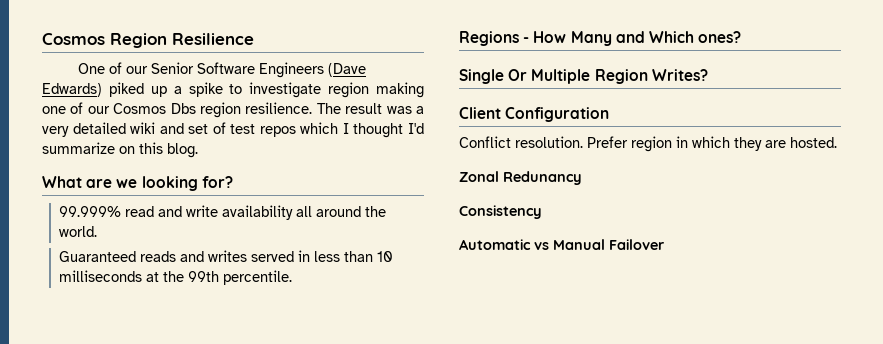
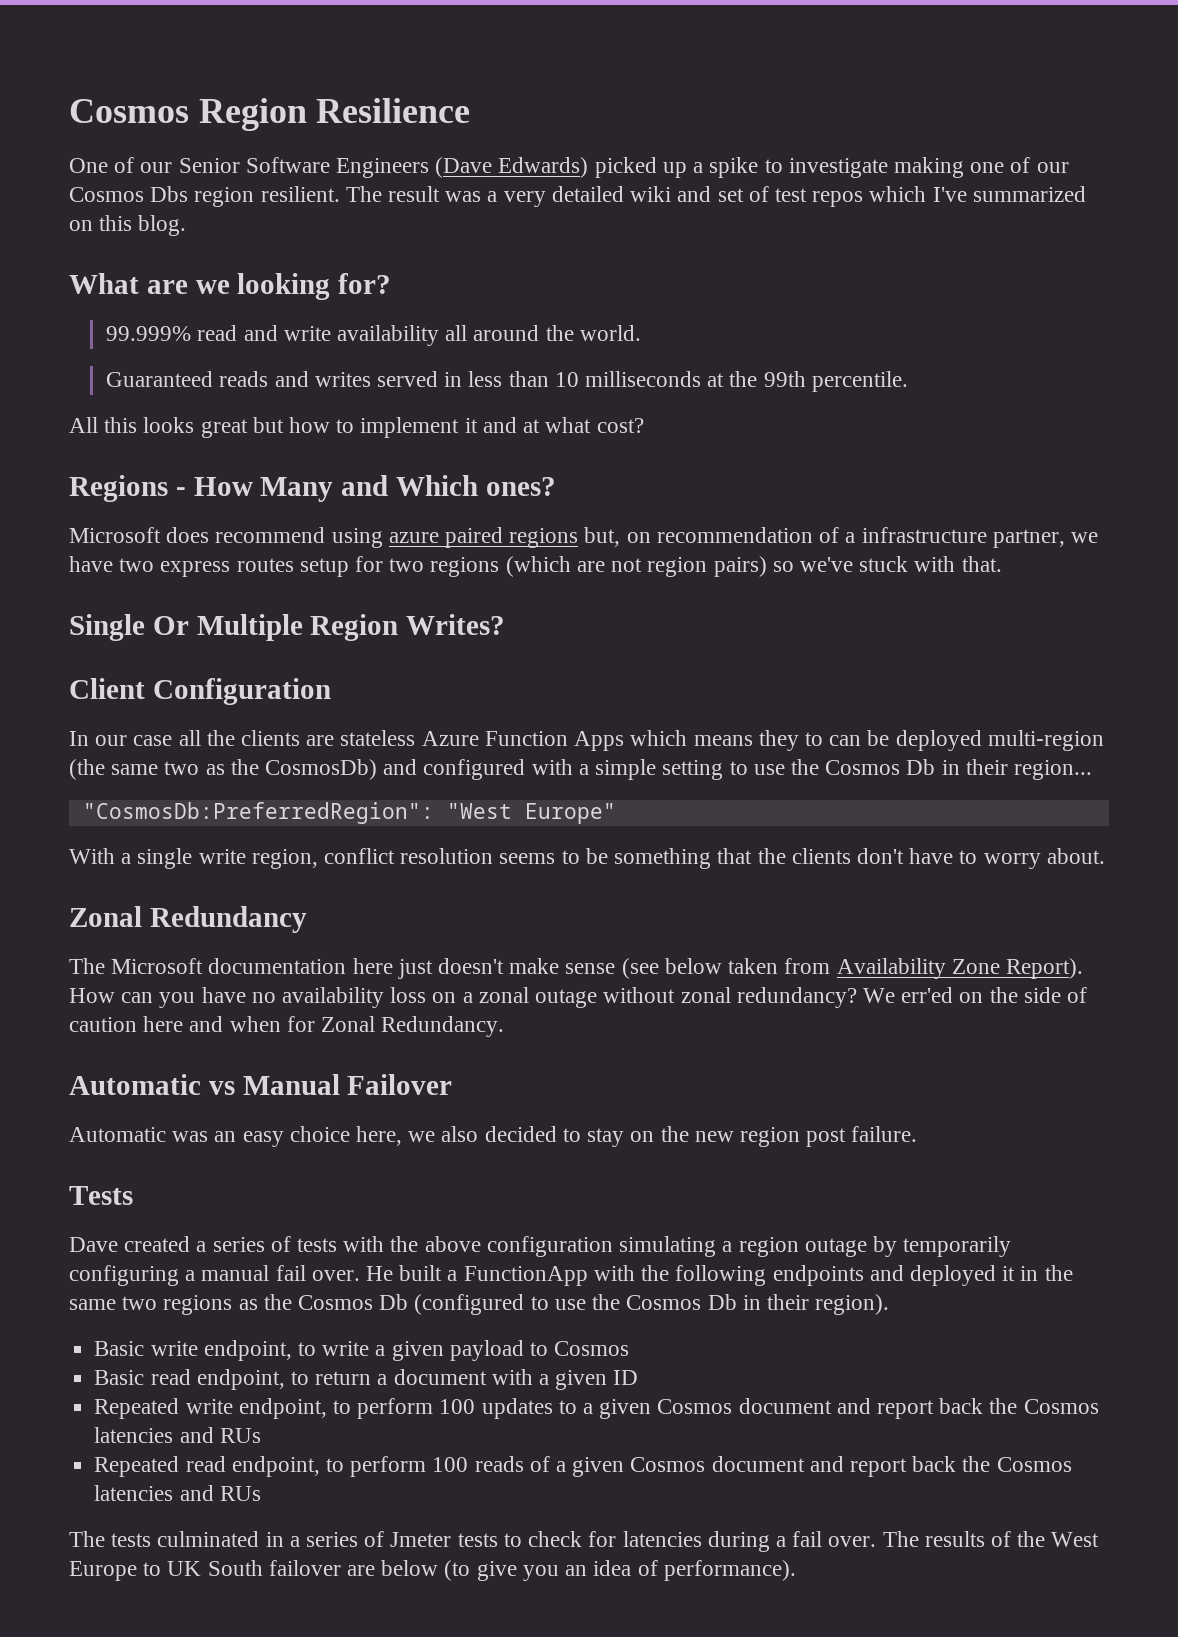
- One of our Senior Software Engineers (Dave Edwards) piked up a spike to investigate region making one of our Cosmos Dbs region resilience.
+ One of our Senior Software Engineers (Dave Edwards) picked up a spike to investigate making one of our Cosmos Dbs region resilient.
- The result was a very detailed wiki and set of test repos which I thought I'd summarize on this blog.
+ The result was a very detailed wiki and set of test repos which I've summarized on this blog.
+ All this looks great but how to implement it and at what cost?
+ Microsoft does recommend using azure paired regions but, on recommendation of a infrastructure partner, we have two express routes setup for two regions (which are not region pairs) so we've stuck with that.
- Conflict resolution. Prefer region in which they are hosted.
- Zonal Redunancy
- Consistency
+ In our case all the clients are stateless Azure Function Apps which means they to can be deployed multi-region (the same two as the CosmosDb) and configured with a simple setting to use the Cosmos Db in their region...
+ "CosmosDb:PreferredRegion": "West Europe"
+ With a single write region, conflict resolution seems to be something that the clients don't have to worry about.
+ Zonal Redundancy
+ The Microsoft documentation here just doesn't make sense (see below taken from Availability Zone Report). How can you have no availability loss on a zonal outage without zonal redundancy? We err'ed on the side of caution here and when for Zonal Redundancy.
  Automatic vs Manual Failover
+ Automatic was an easy choice here, we also decided to stay on the new region post failure.
+ Tests
+ Dave created a series of tests with the above configuration simulating a region outage by temporarily configuring a manual fail over. He built a FunctionApp with the following endpoints and deployed it in the same two regions as the Cosmos Db (configured to use the Cosmos Db in their region).
+ Basic write endpoint, to write a given payload to Cosmos
+ Basic read endpoint, to return a document with a given ID
+ Repeated write endpoint, to perform 100 updates to a given Cosmos document and report back the Cosmos latencies and RUs
+ Repeated read endpoint, to perform 100 reads of a given Cosmos document and report back the Cosmos latencies and RUs
+ The tests culminated in a series of Jmeter tests to check for latencies during a fail over. The results of the West Europe to UK South failover are below (to give you an idea of performance).

